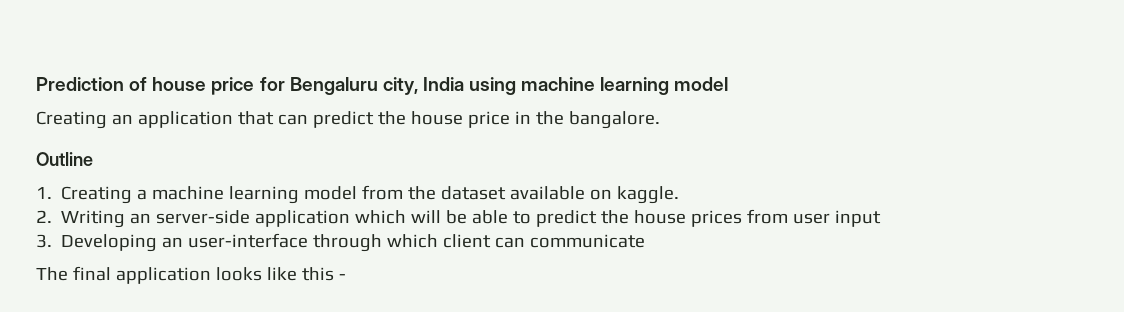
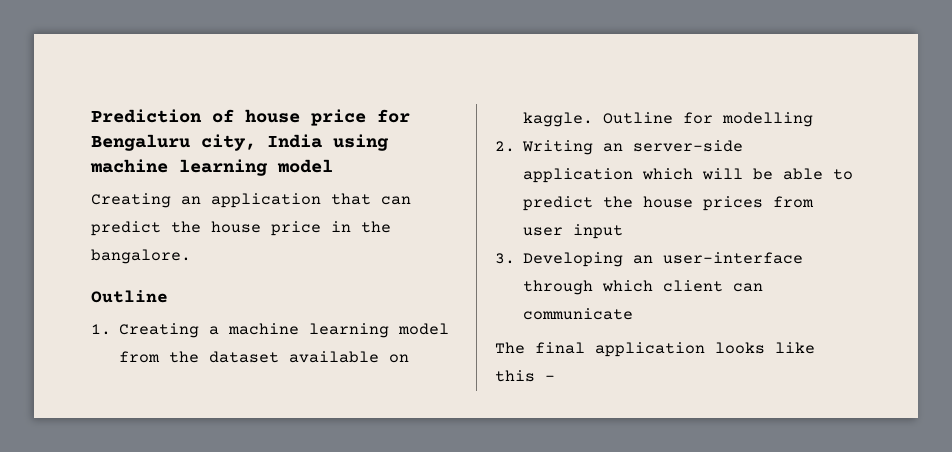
+ Outline for modelling

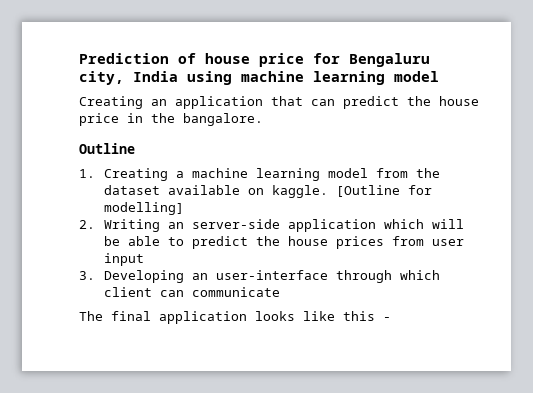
- Outline for modelling
+ [Outline for modelling]

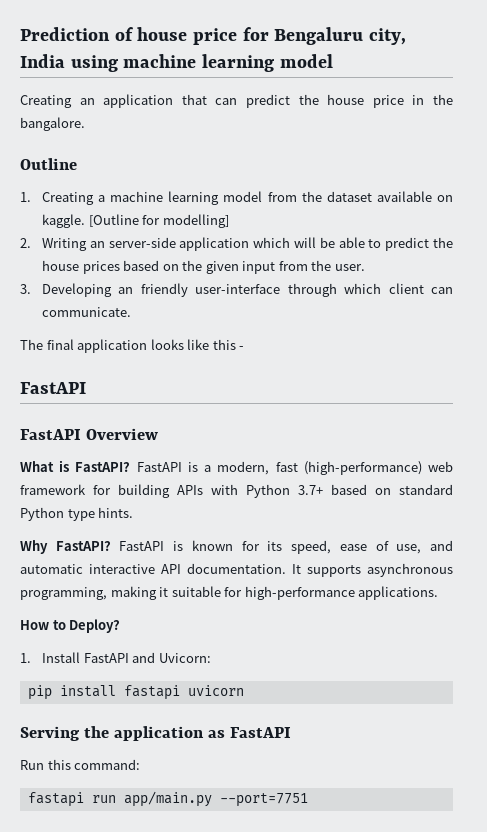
- 2. Writing an server-side application which will be able to predict the house prices from user input
+ 2. Writing an server-side application which will be able to predict the house prices based on the given input from the user.
- 3. Developing an user-interface through which client can communicate
+ 3. Developing an friendly user-interface through which client can communicate.
  The final application looks like this -
+ FastAPI
+ FastAPI Overview
+ What is FastAPI? FastAPI is a modern, fast (high-performance) web framework for building APIs with Python 3.7+ based on standard Python type hints.
+ Why FastAPI? FastAPI is known for its speed, ease of use, and automatic interactive API documentation. It supports asynchronous programming, making it suitable for high-performance applications.
+ How to Deploy?
+ 1. Install FastAPI and Uvicorn:
+ pip install fastapi uvicorn
+ Serving the application as FastAPI
+ Run this command:
+ fastapi run app/main.py --port=7751

